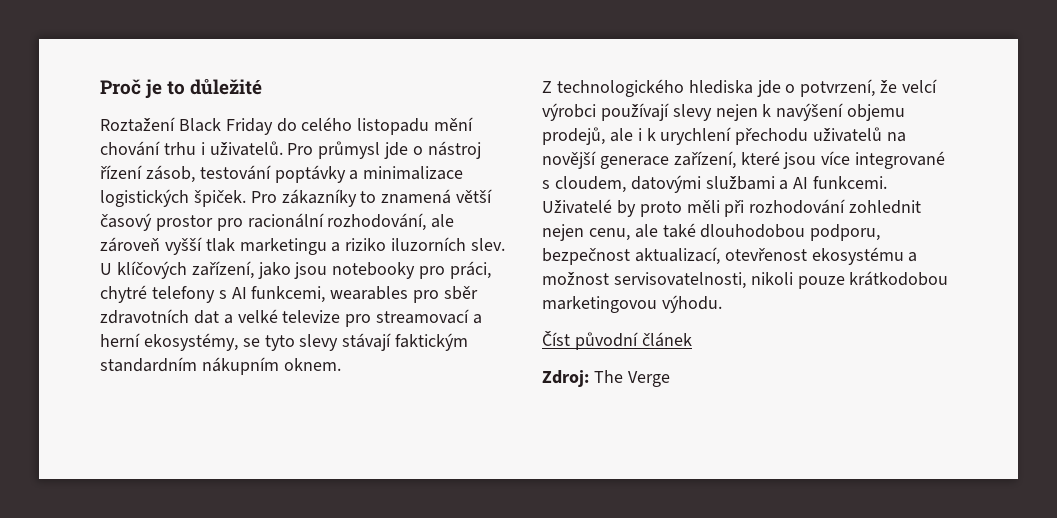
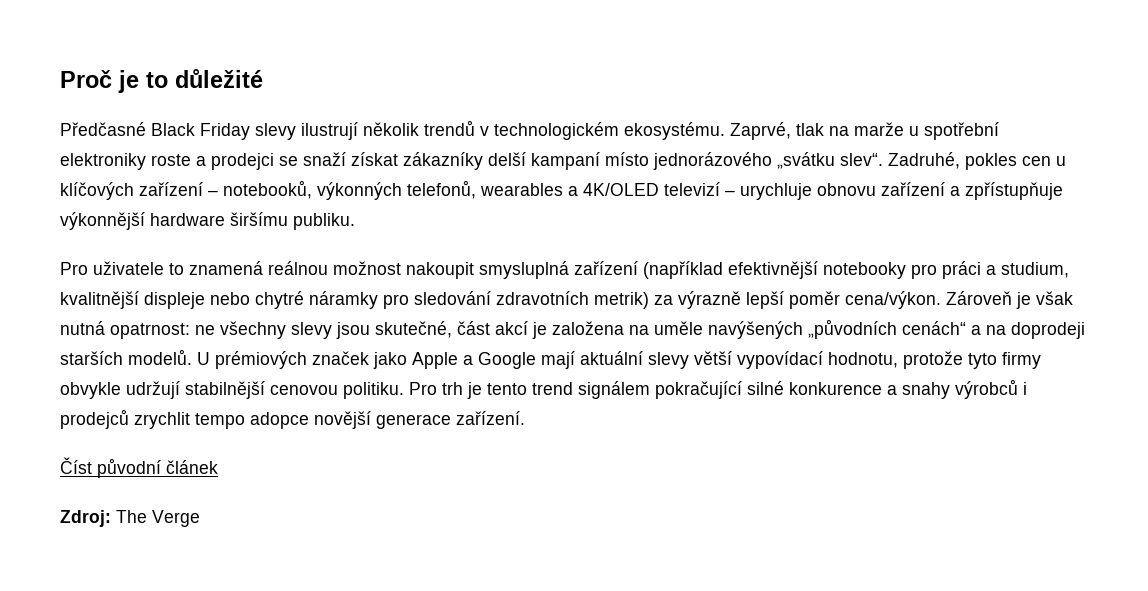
- Roztažení Black Friday do celého listopadu mění chování trhu i uživatelů. Pro průmysl jde o nástroj řízení zásob, testování poptávky a minimalizace logistických špiček. Pro zákazníky to znamená větší časový prostor pro racionální rozhodování, ale zároveň vyšší tlak marketingu a riziko iluzorních slev. U klíčových zařízení, jako jsou notebooky pro práci, chytré telefony s AI funkcemi, wearables pro sběr zdravotních dat a velké televize pro streamovací a herní ekosystémy, se tyto slevy stávají faktickým standardním nákupním oknem.
- Z technologického hlediska jde o potvrzení, že velcí výrobci používají slevy nejen k navýšení objemu prodejů, ale i k urychlení přechodu uživatelů na novější generace zařízení, které jsou více integrované s cloudem, datovými službami a AI funkcemi. Uživatelé by proto měli při rozhodování zohlednit nejen cenu, ale také dlouhodobou podporu, bezpečnost aktualizací, otevřenost ekosystému a možnost servisovatelnosti, nikoli pouze krátkodobou marketingovou výhodu.
+ Předčasné Black Friday slevy ilustrují několik trendů v technologickém ekosystému. Zaprvé, tlak na marže u spotřební elektroniky roste a prodejci se snaží získat zákazníky delší kampaní místo jednorázového „svátku slev“. Zadruhé, pokles cen u klíčových zařízení – notebooků, výkonných telefonů, wearables a 4K/OLED televizí – urychluje obnovu zařízení a zpřístupňuje výkonnější hardware širšímu publiku.
+ Pro uživatele to znamená reálnou možnost nakoupit smysluplná zařízení (například efektivnější notebooky pro práci a studium, kvalitnější displeje nebo chytré náramky pro sledování zdravotních metrik) za výrazně lepší poměr cena/výkon. Zároveň je však nutná opatrnost: ne všechny slevy jsou skutečné, část akcí je založena na uměle navýšených „původních cenách“ a na doprodeji starších modelů. U prémiových značek jako Apple a Google mají aktuální slevy větší vypovídací hodnotu, protože tyto firmy obvykle udržují stabilnější cenovou politiku. Pro trh je tento trend signálem pokračující silné konkurence a snahy výrobců i prodejců zrychlit tempo adopce novější generace zařízení.

